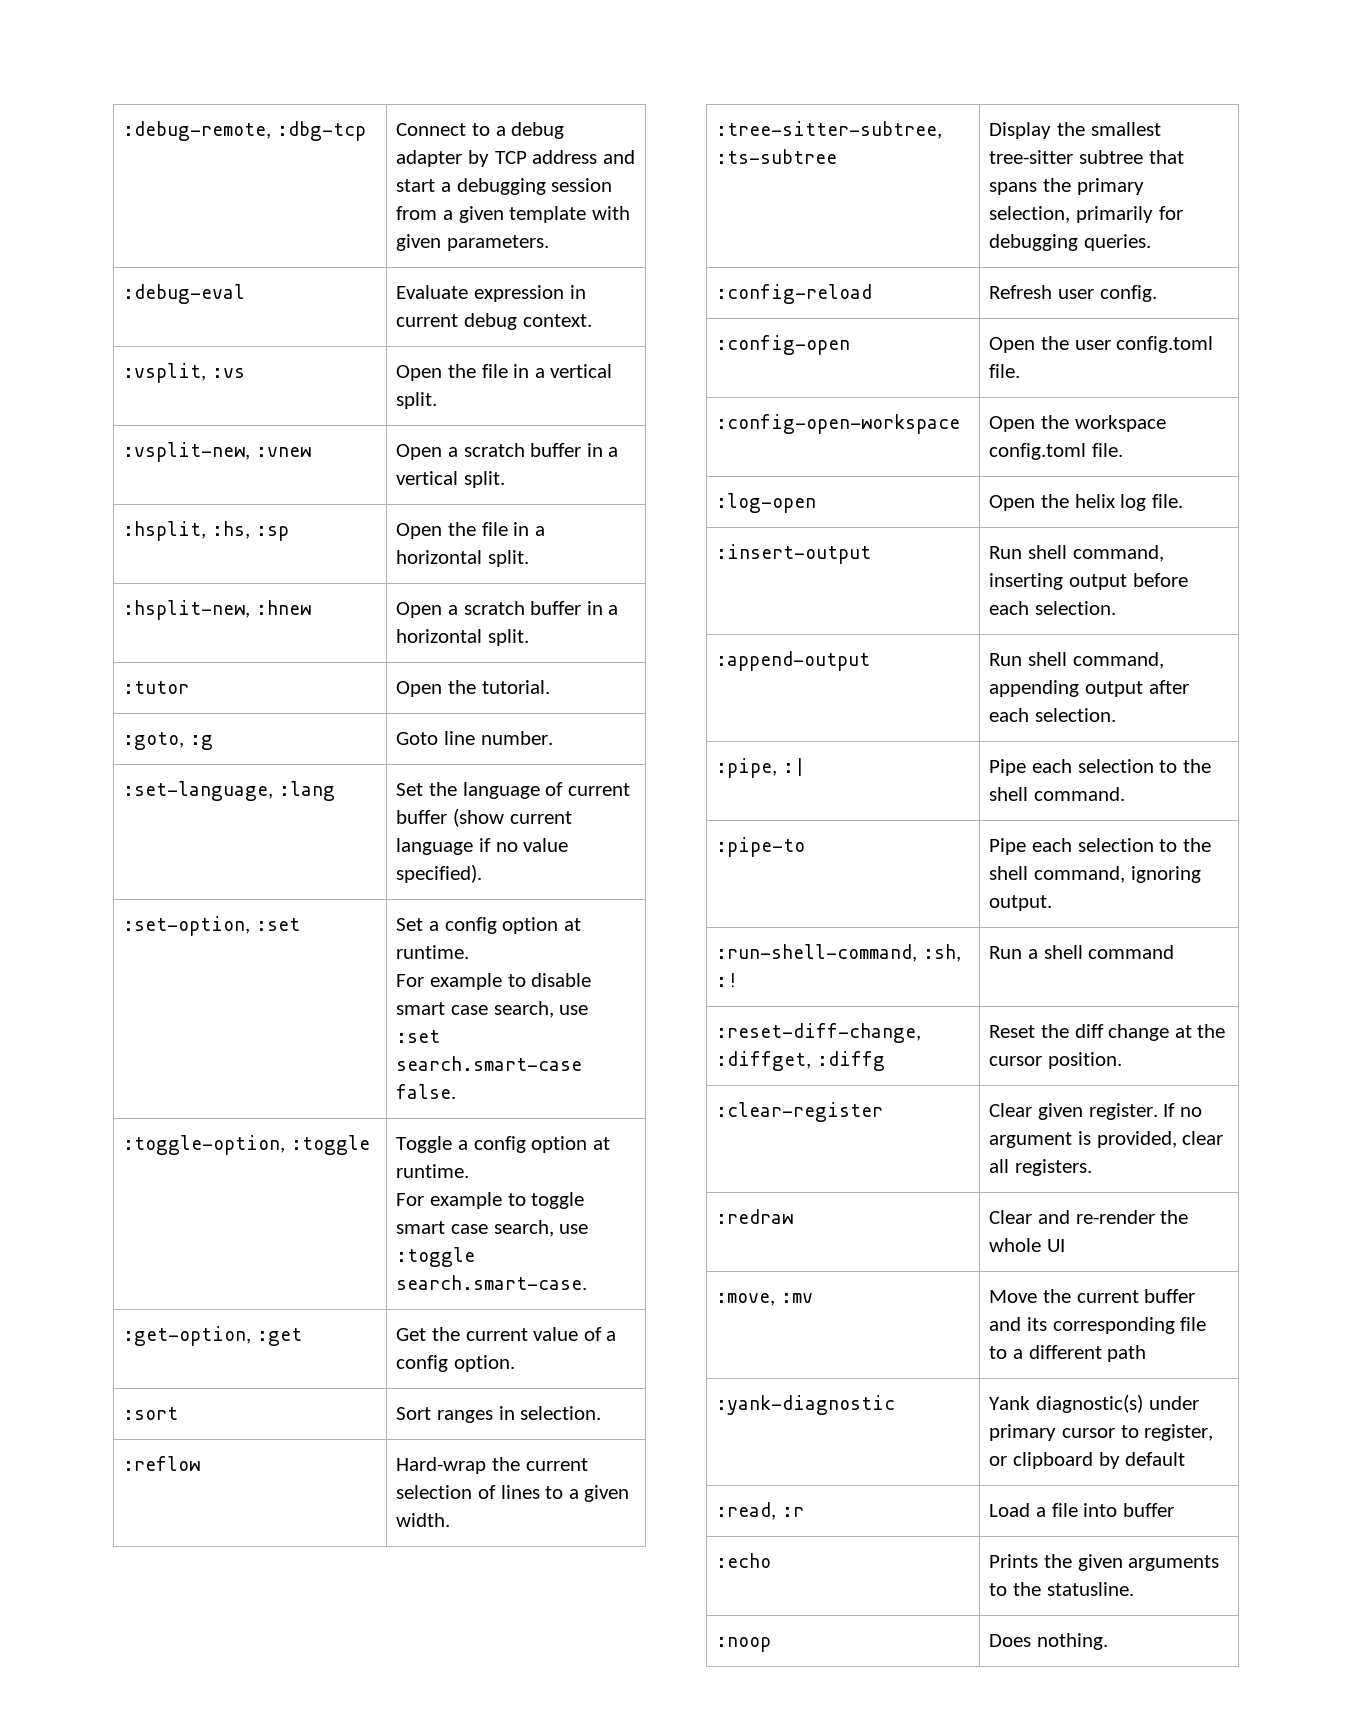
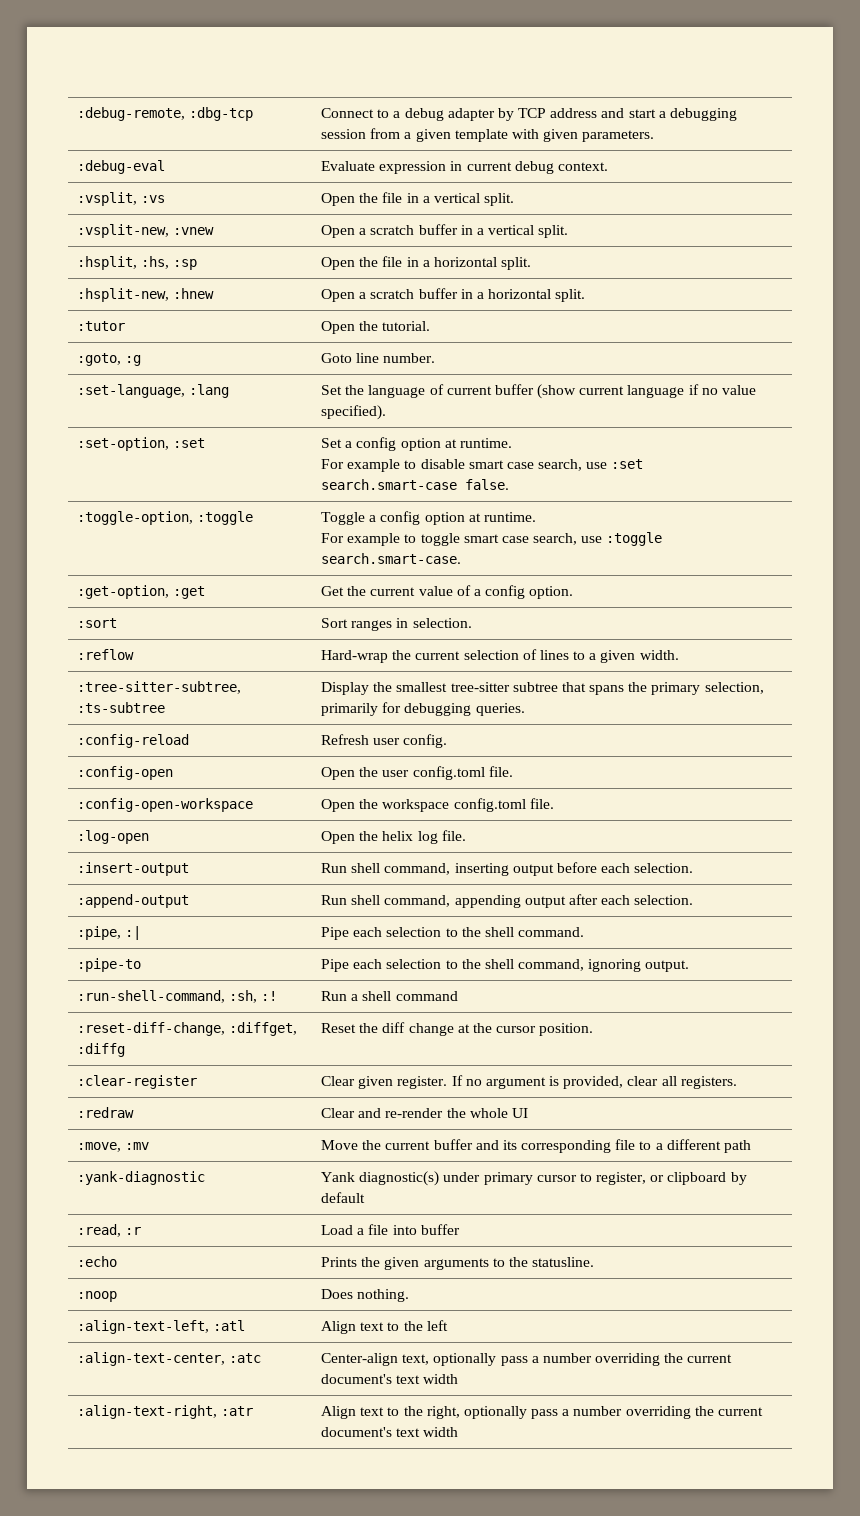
+ :align-text-left, :atl | Align text to the left
+ :align-text-center, :atc | Center-align text, optionally pass a number overriding the current document's text width
+ :align-text-right, :atr | Align text to the right, optionally pass a number overriding the current document's text width

